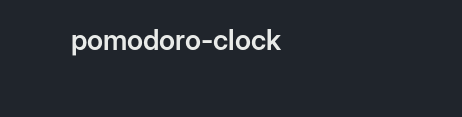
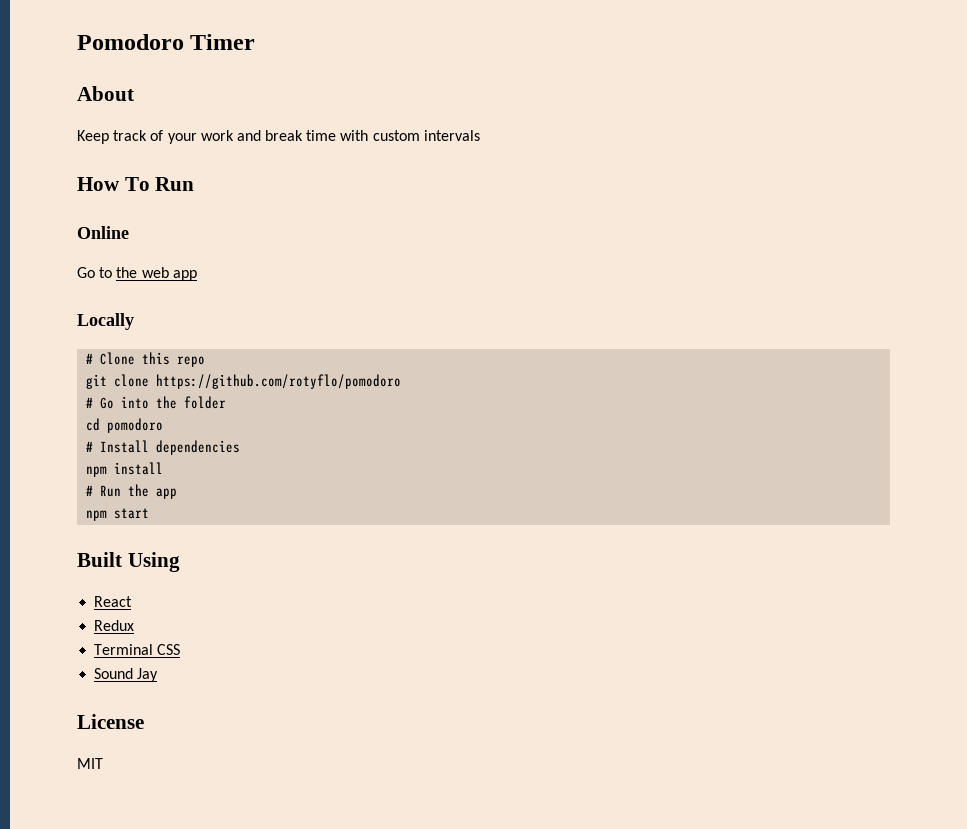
- pomodoro-clock
+ Pomodoro Timer
+ About
+ Keep track of your work and break time with custom intervals
+ How To Run
+ Online
+ Go to the web app
+ Locally
+ # Clone this repo
+ git clone https://github.com/rotyflo/pomodoro
+ # Go into the folder
+ cd pomodoro
+ # Install dependencies
+ npm install
+ # Run the app
+ npm start
+ Built Using
+ React
+ Redux
+ Terminal CSS
+ Sound Jay
+ License
+ MIT

